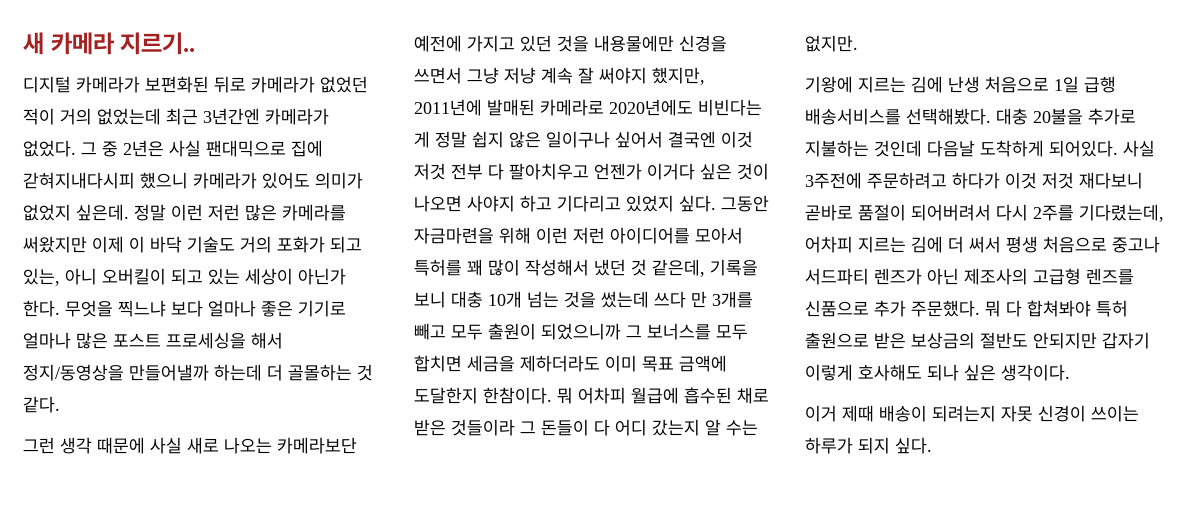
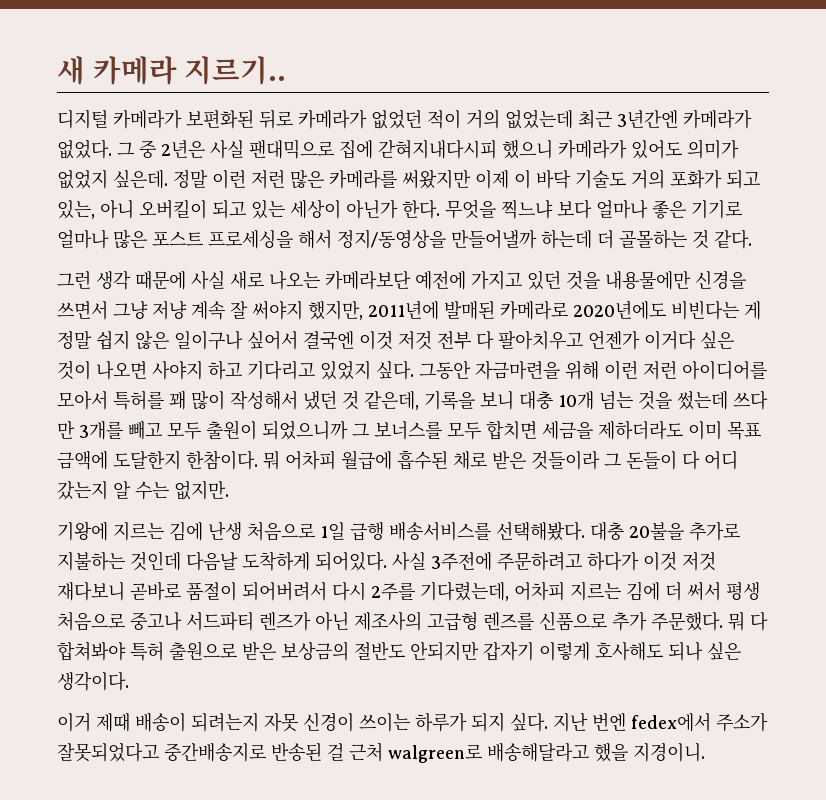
+ 지난 번엔 fedex에서 주소가 잘못되었다고 중간배송지로 반송된 걸 근처 walgreen로 배송해달라고 했을 지경이니.

